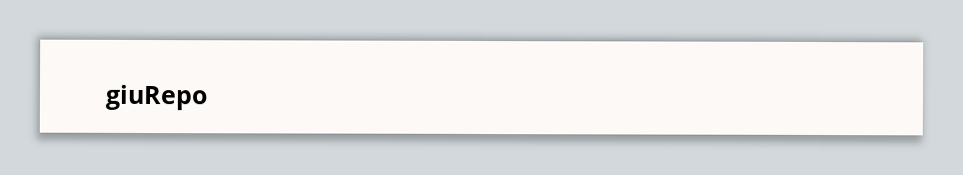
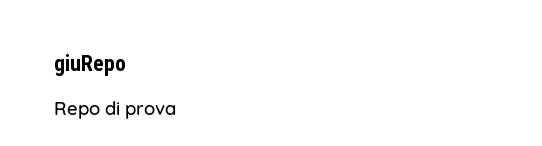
+ Repo di prova

